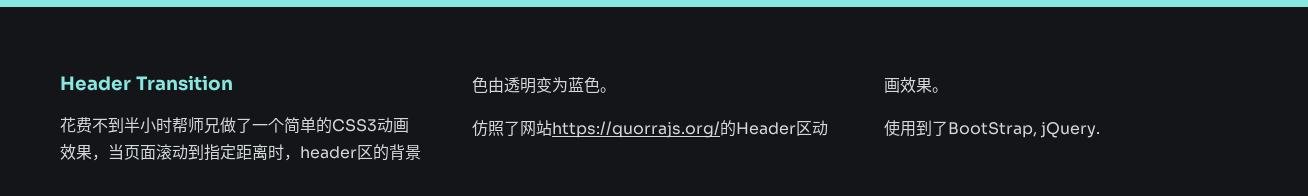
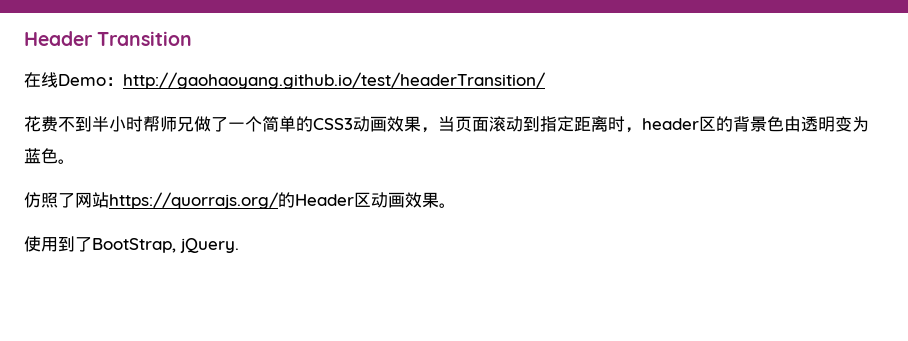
+ 在线Demo：http://gaohaoyang.github.io/test/headerTransition/

